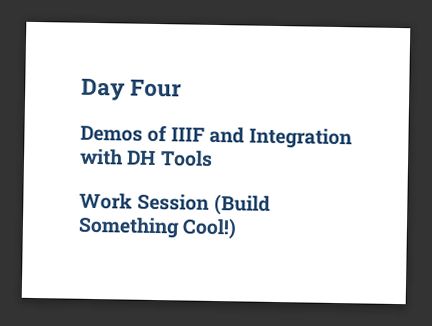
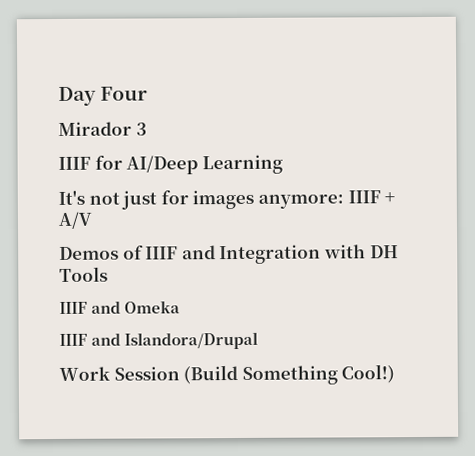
+ Mirador 3
+ IIIF for AI/Deep Learning
+ It's not just for images anymore: IIIF + A/V
+ IIIF and Omeka
+ IIIF and Islandora/Drupal

